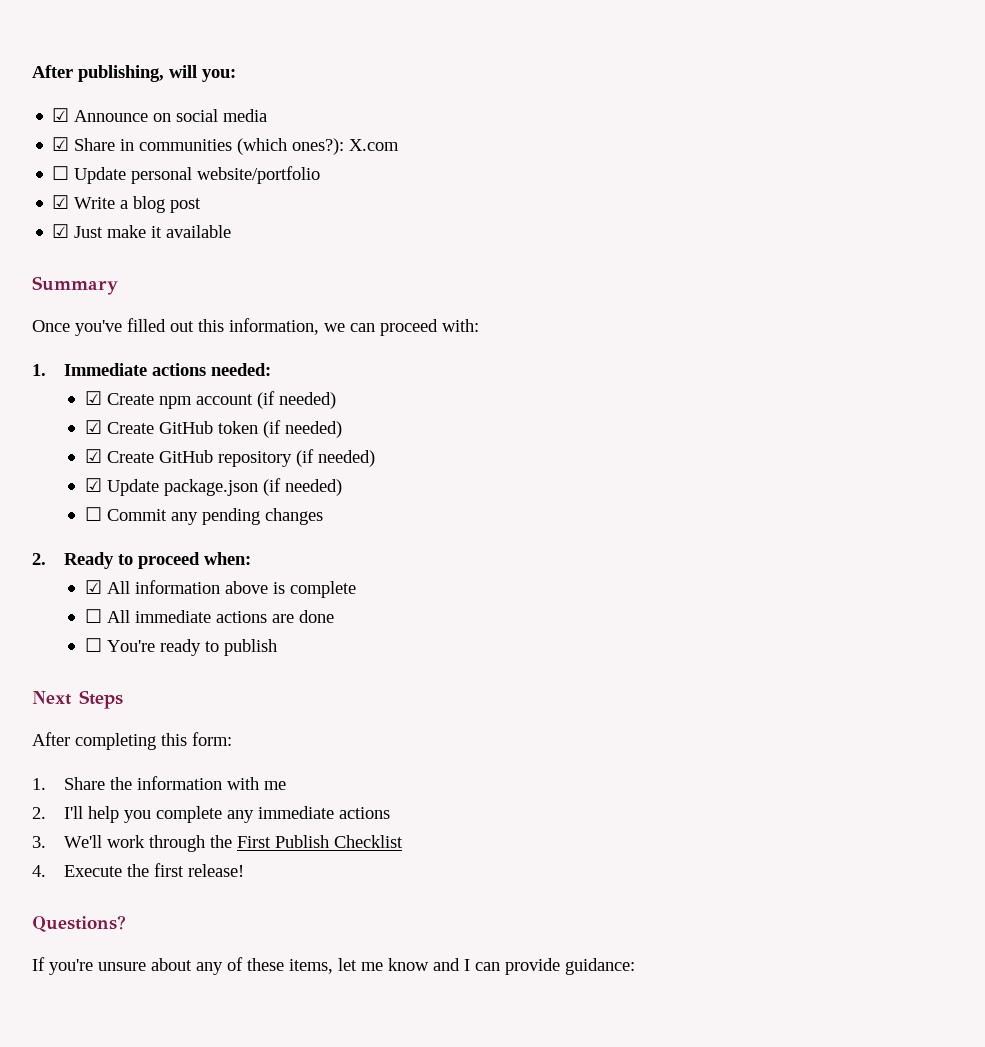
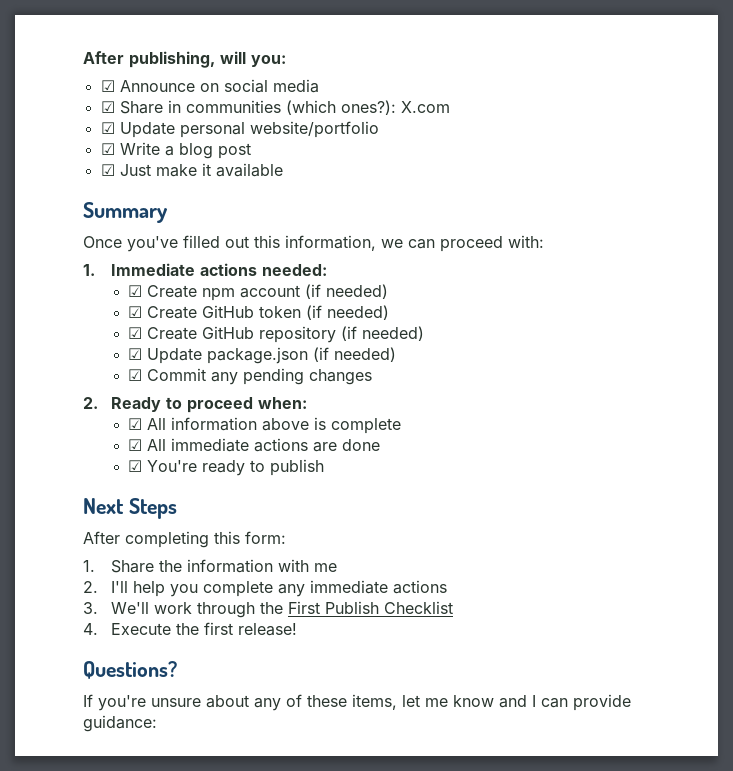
- ☐ Update personal website/portfolio
+ ☑ Update personal website/portfolio
- ☐ Commit any pending changes
+ ☑ Commit any pending changes
- ☐ All immediate actions are done
+ ☑ All immediate actions are done
- ☐ You're ready to publish
+ ☑ You're ready to publish

